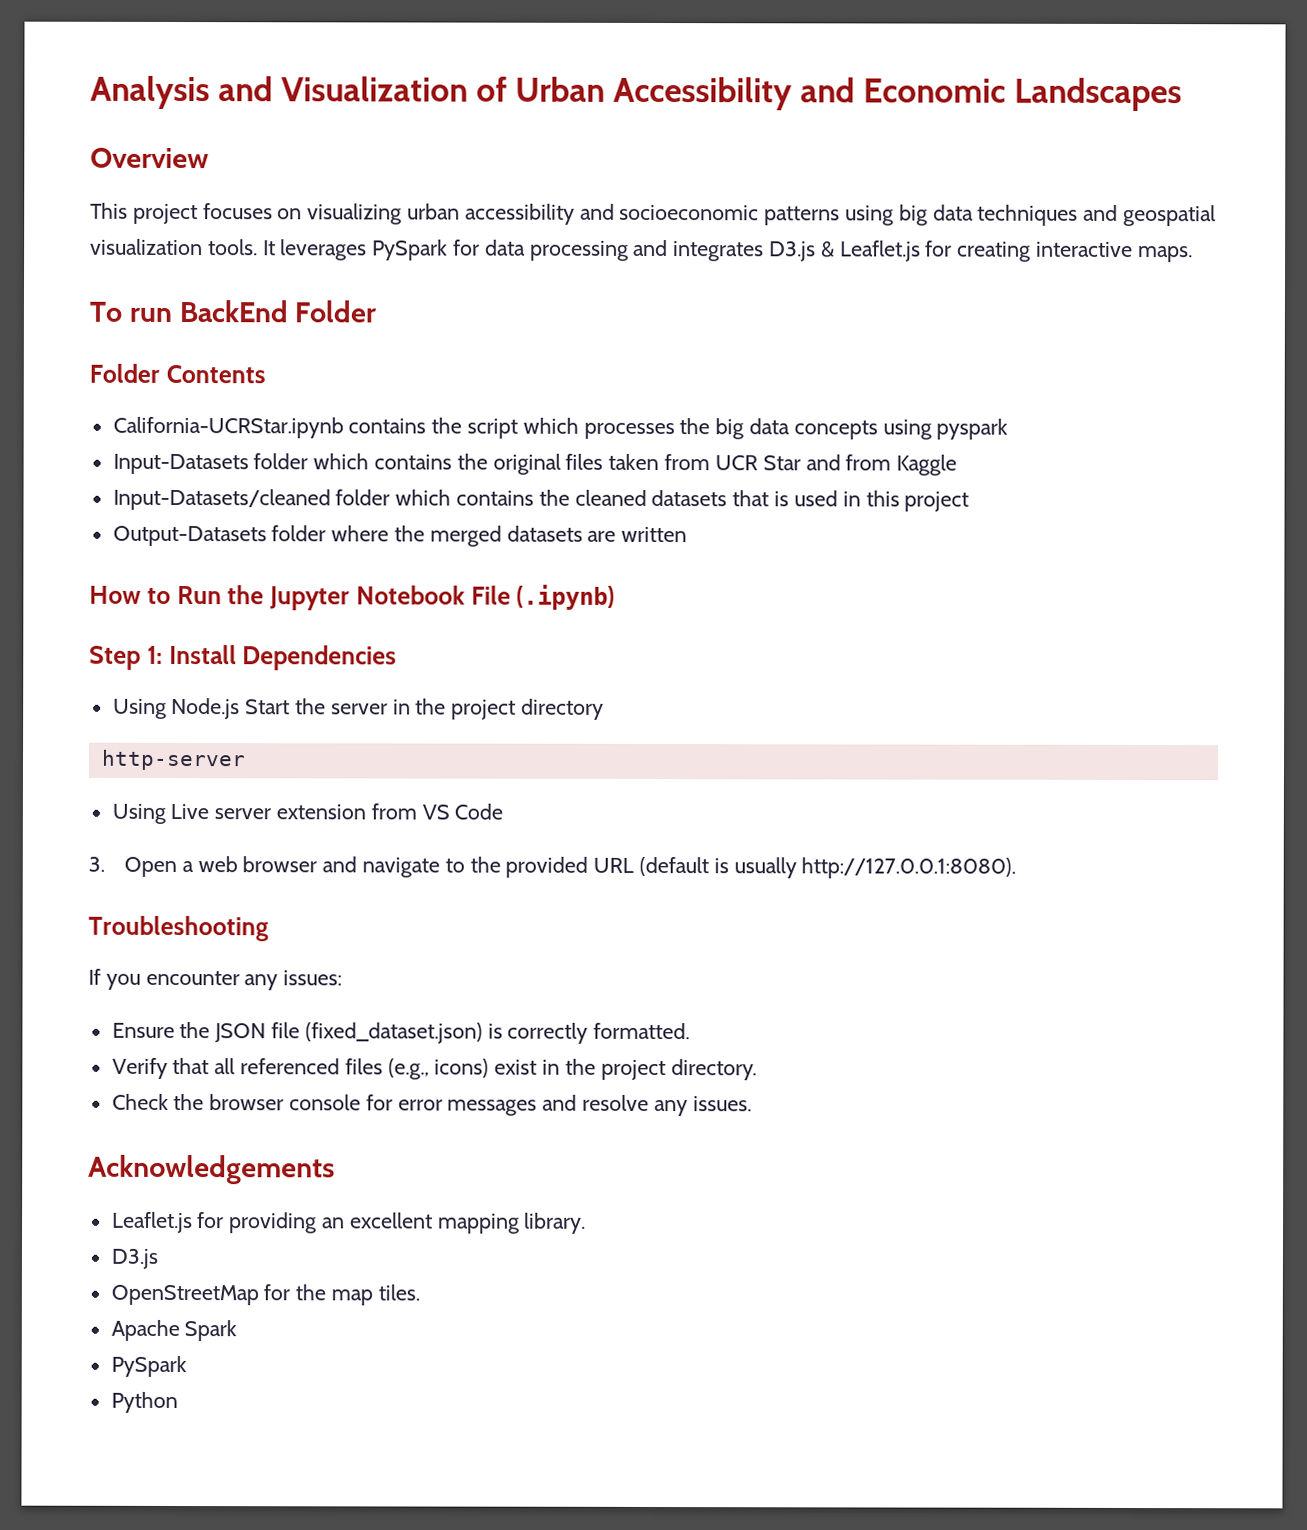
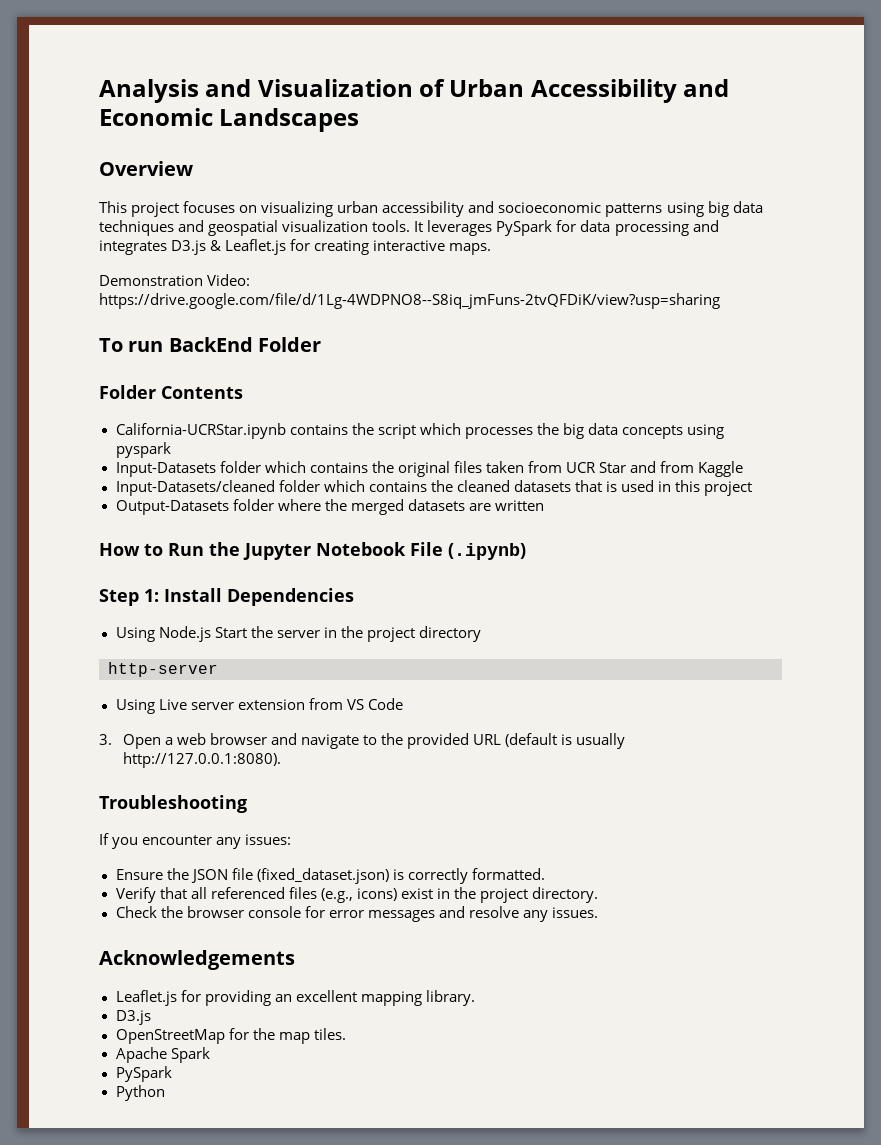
+ Demonstration Video: https://drive.google.com/file/d/1Lg-4WDPNO8--S8iq_jmFuns-2tvQFDiK/view?usp=sharing

